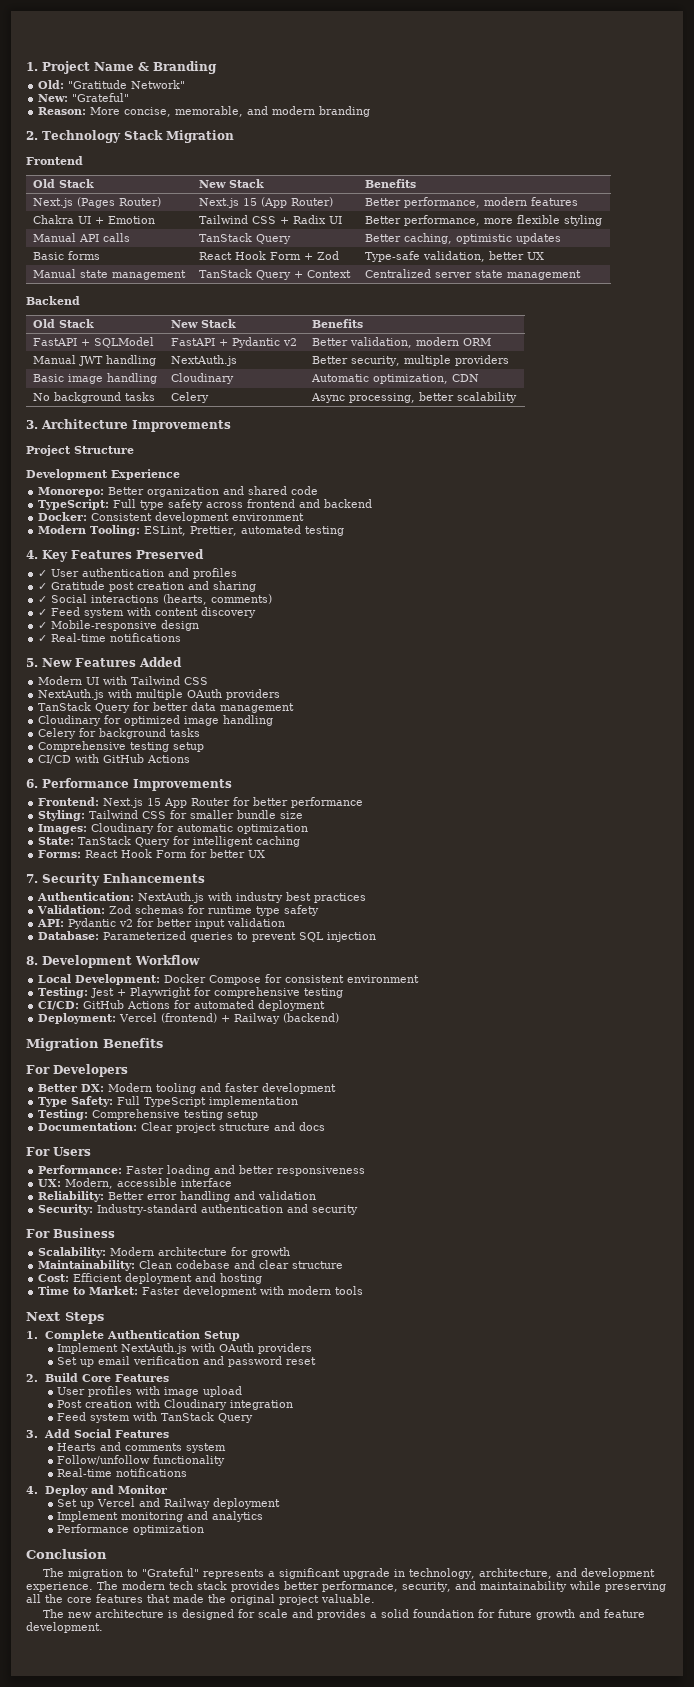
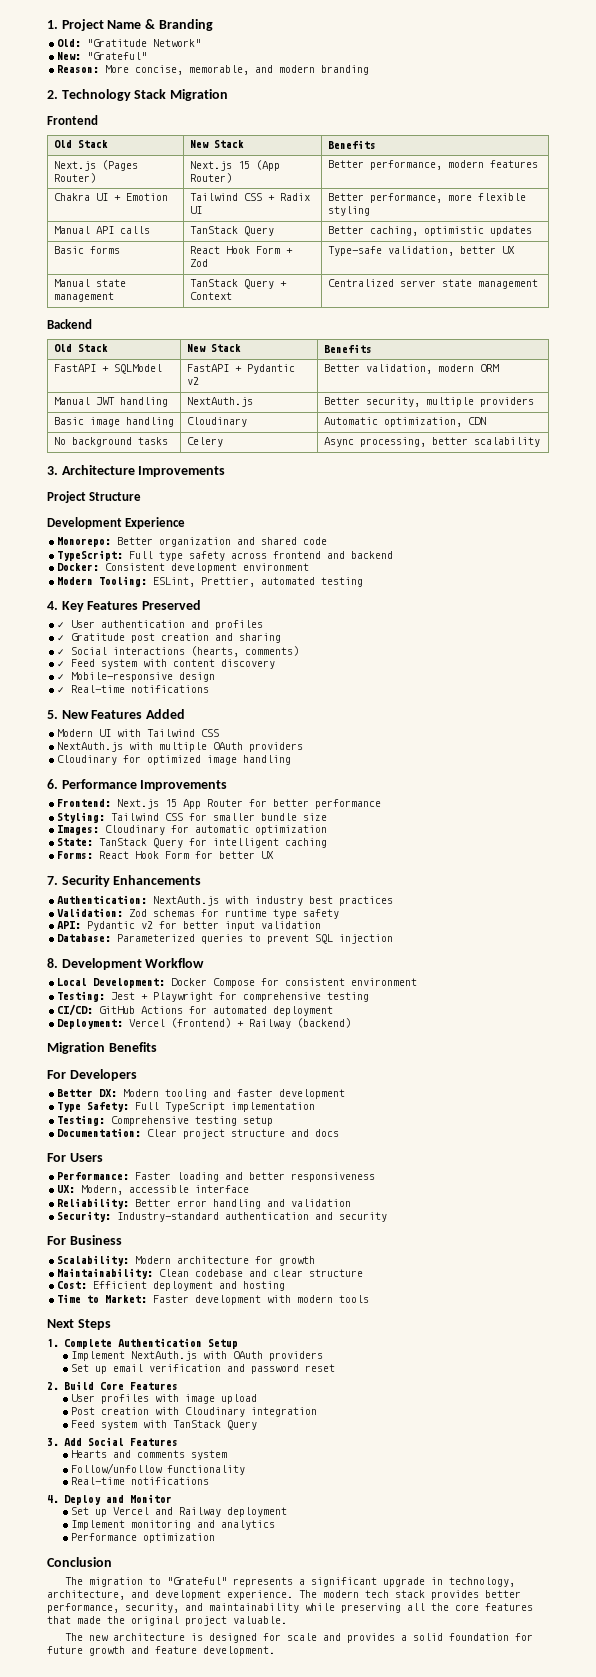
- TanStack Query for better data management
- Celery for background tasks
- Comprehensive testing setup
- CI/CD with GitHub Actions

